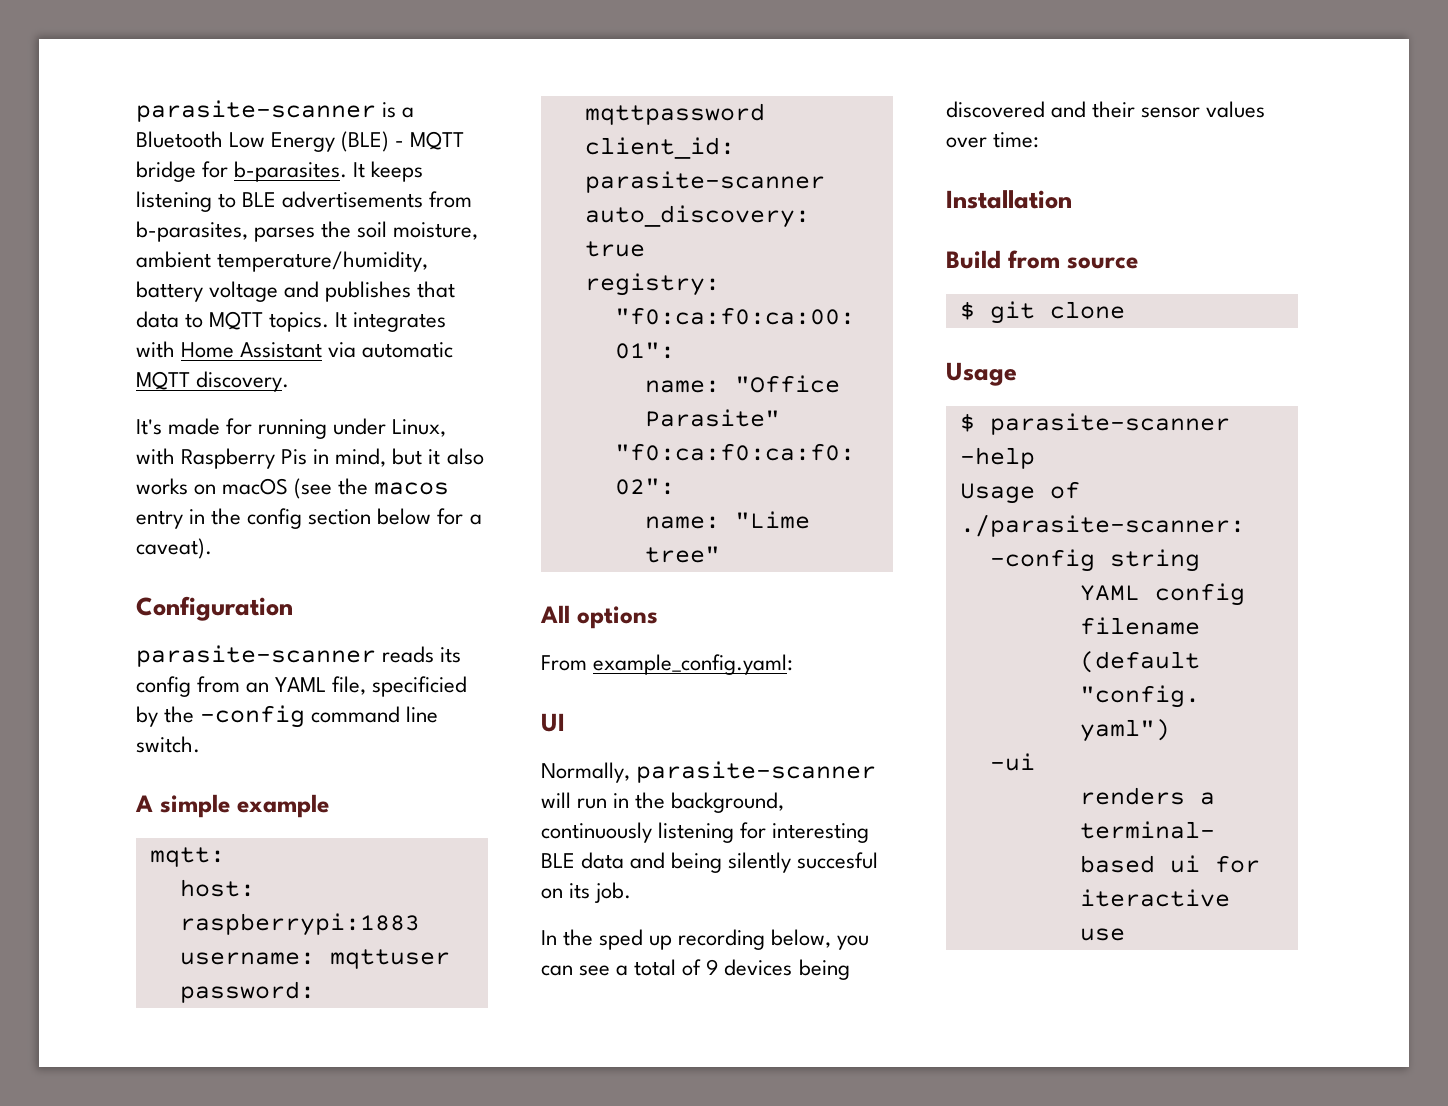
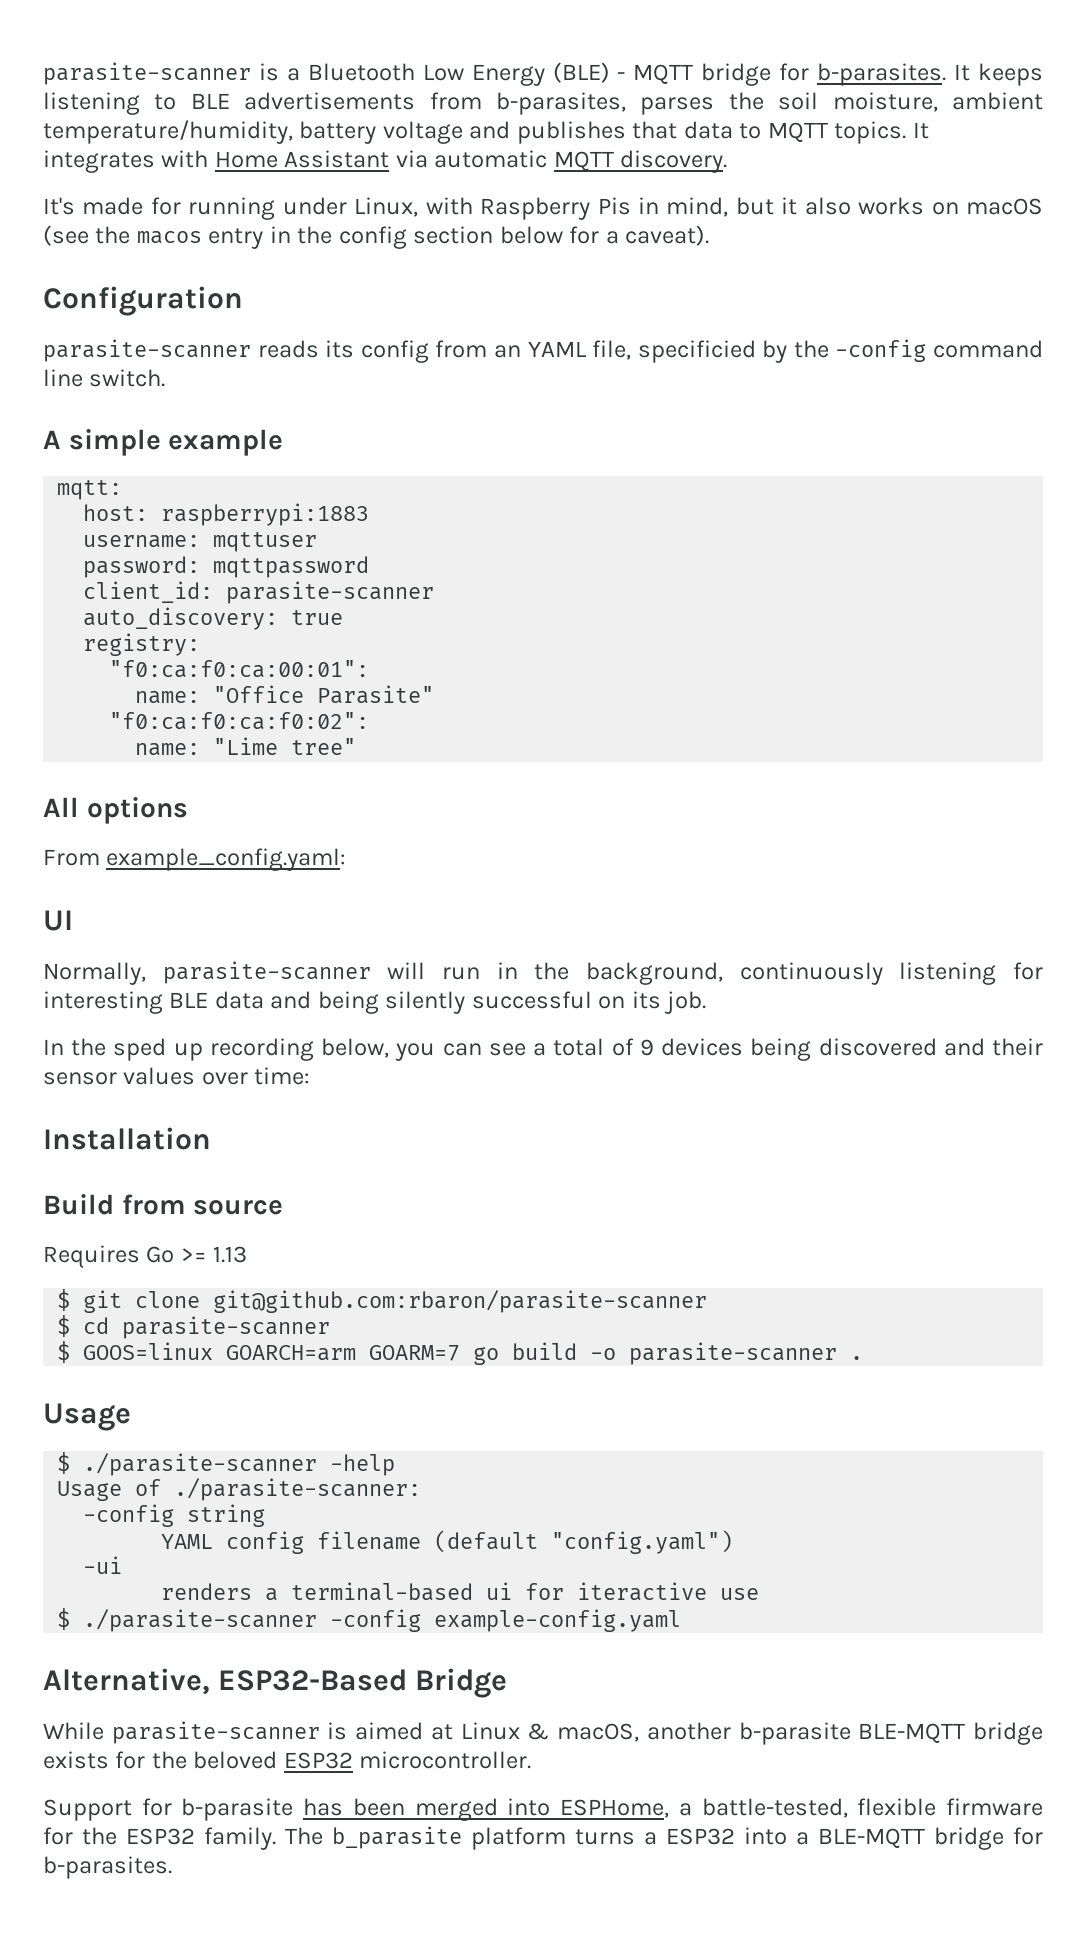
- Normally, parasite-scanner will run in the background, continuously listening for interesting BLE data and being silently succesful on its job.
+ Normally, parasite-scanner will run in the background, continuously listening for interesting BLE data and being silently successful on its job.
+ Requires Go >= 1.13
- $ git clone
+ $ git clone git@github.com:rbaron/parasite-scanner
+ $ cd parasite-scanner
+ $ GOOS=linux GOARCH=arm GOARM=7 go build -o parasite-scanner .
- $ parasite-scanner -help
+ $ ./parasite-scanner -help
+ $ ./parasite-scanner -config example-config.yaml
+ Alternative, ESP32-Based Bridge
+ While parasite-scanner is aimed at Linux & macOS, another b-parasite BLE-MQTT bridge exists for the beloved ESP32 microcontroller.
+ Support for b-parasite has been merged into ESPHome, a battle-tested, flexible firmware for the ESP32 family. The b_parasite platform turns a ESP32 into a BLE-MQTT bridge for b-parasites.

